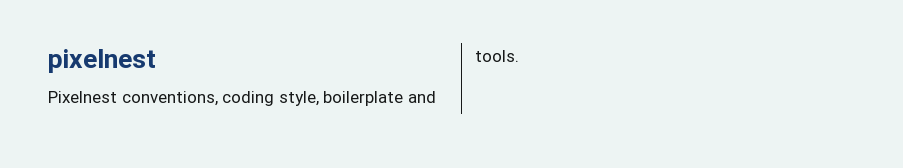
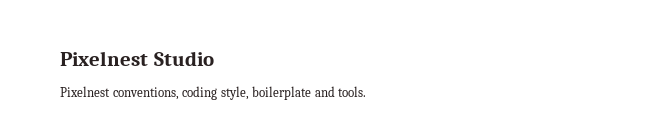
- pixelnest
+ Pixelnest Studio

